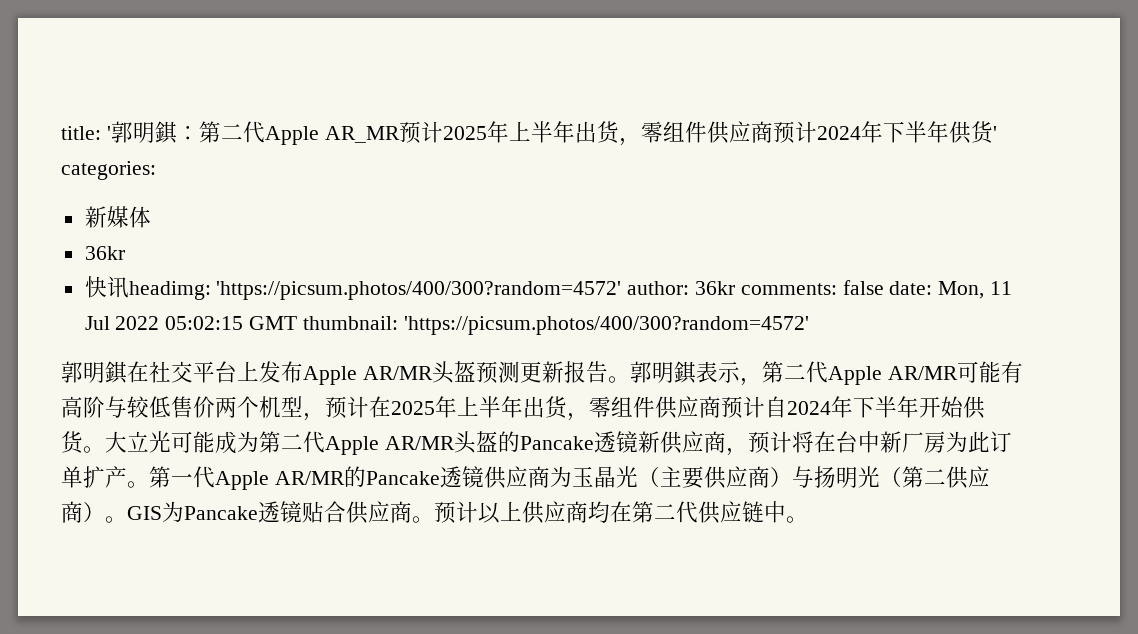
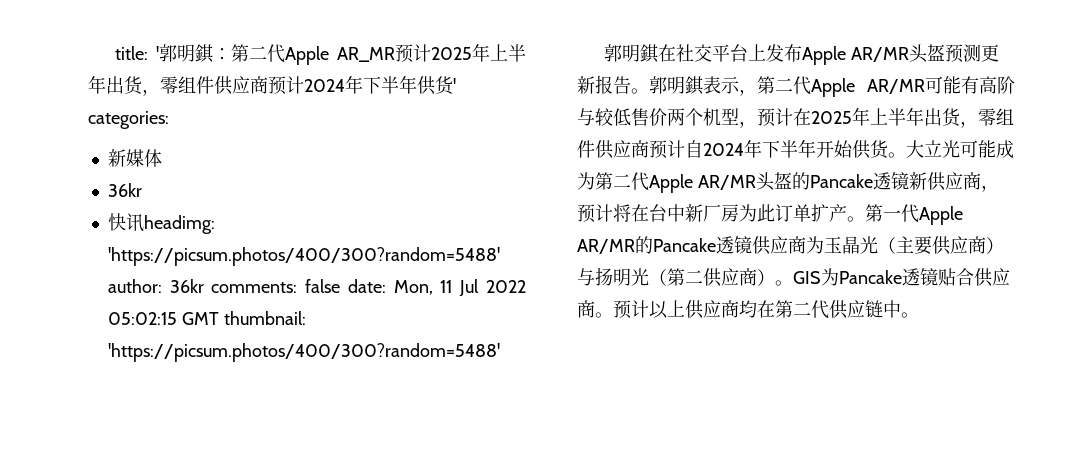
- 快讯headimg: 'https://picsum.photos/400/300?random=4572' author: 36kr comments: false date: Mon, 11 Jul 2022 05:02:15 GMT thumbnail: 'https://picsum.photos/400/300?random=4572'
+ 快讯headimg: 'https://picsum.photos/400/300?random=5488' author: 36kr comments: false date: Mon, 11 Jul 2022 05:02:15 GMT thumbnail: 'https://picsum.photos/400/300?random=5488'

